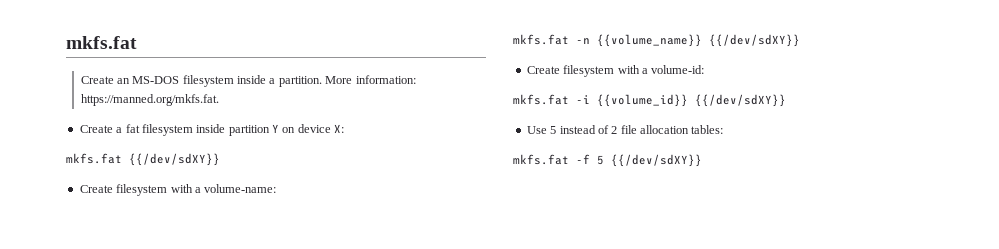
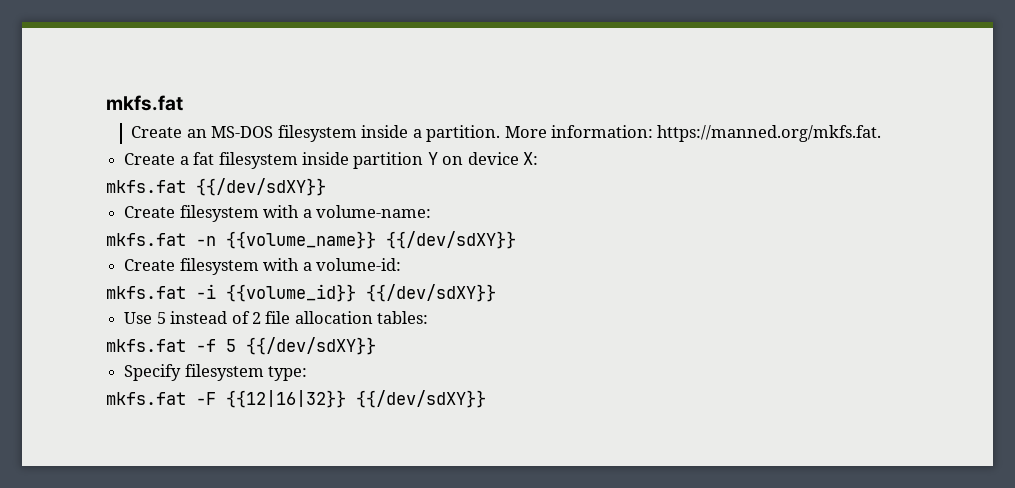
+ Specify filesystem type:
+ mkfs.fat -F {{12|16|32}} {{/dev/sdXY}}

